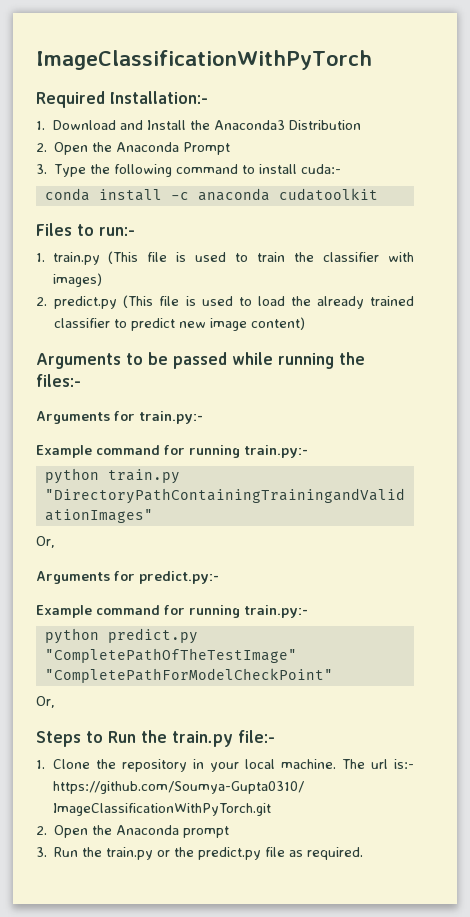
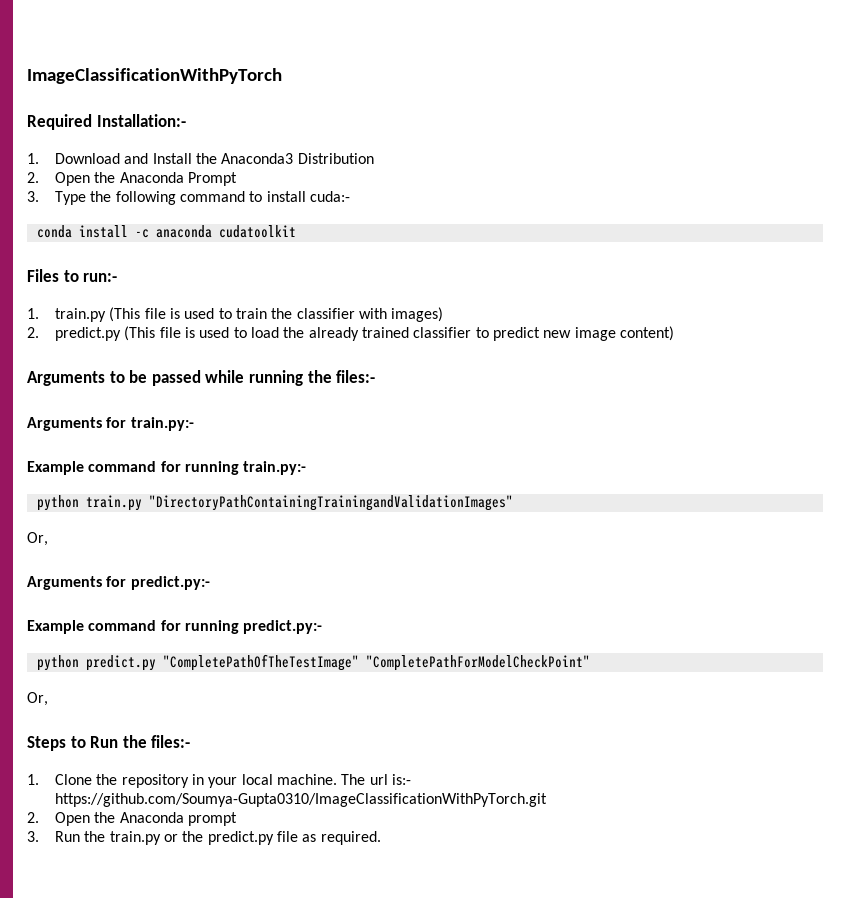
  Arguments for predict.py:-
- Example command for running train.py:-
+ Example command for running predict.py:-
- Steps to Run the train.py file:-
+ Steps to Run the files:-

